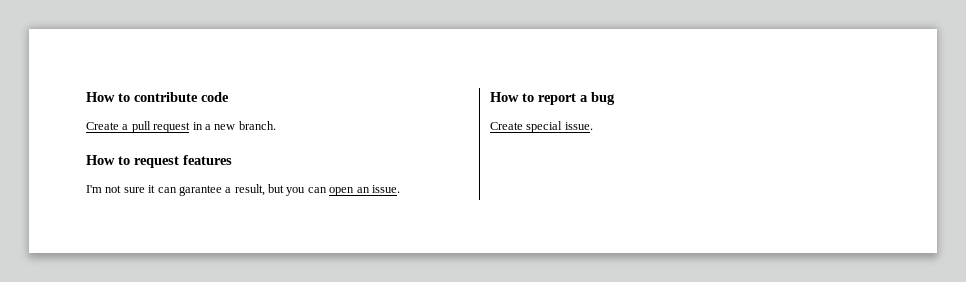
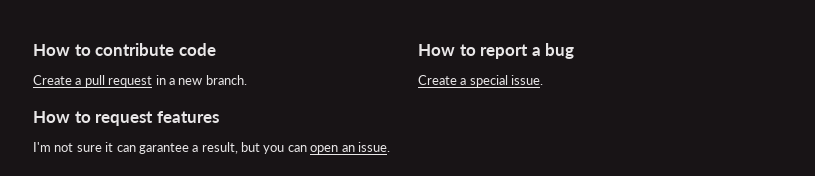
- Create special issue.
+ Create a special issue.

